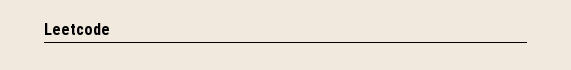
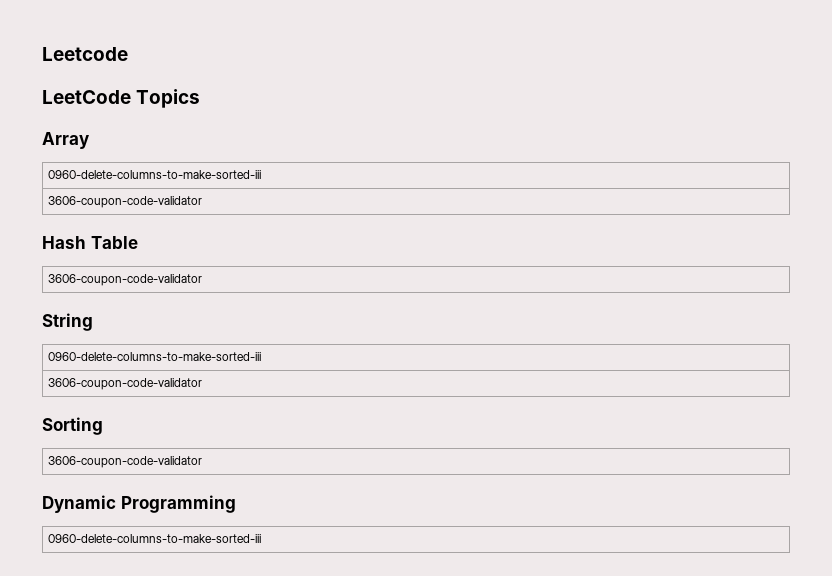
+ LeetCode Topics
+ Array
+ 0960-delete-columns-to-make-sorted-iii
+ 3606-coupon-code-validator
+ Hash Table
+ 3606-coupon-code-validator
+ String
+ 0960-delete-columns-to-make-sorted-iii
+ 3606-coupon-code-validator
+ Sorting
+ 3606-coupon-code-validator
+ Dynamic Programming
+ 0960-delete-columns-to-make-sorted-iii

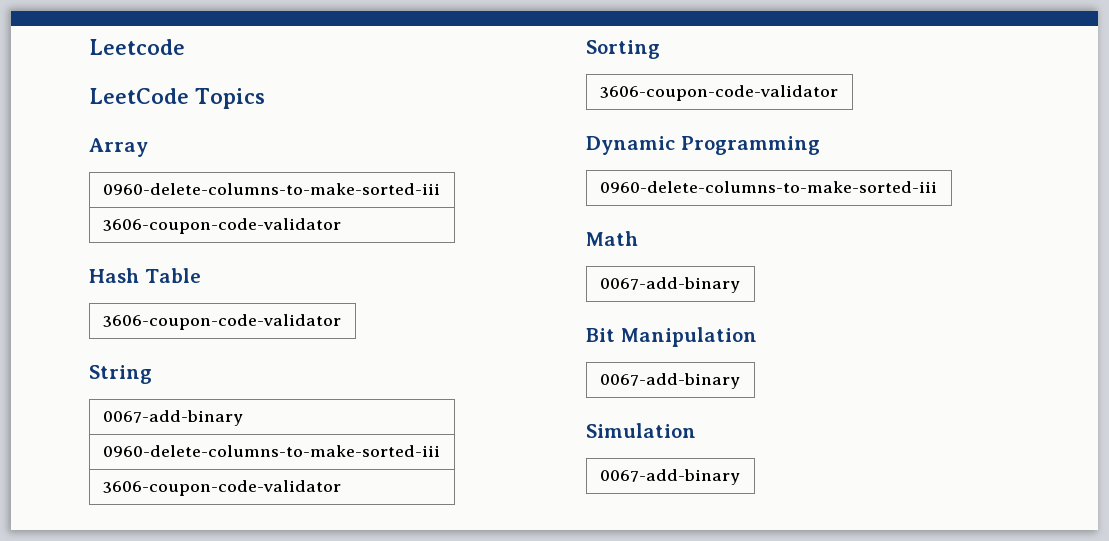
  String
+ 0067-add-binary
+ Math
+ 0067-add-binary
+ Bit Manipulation
+ 0067-add-binary
+ Simulation
+ 0067-add-binary

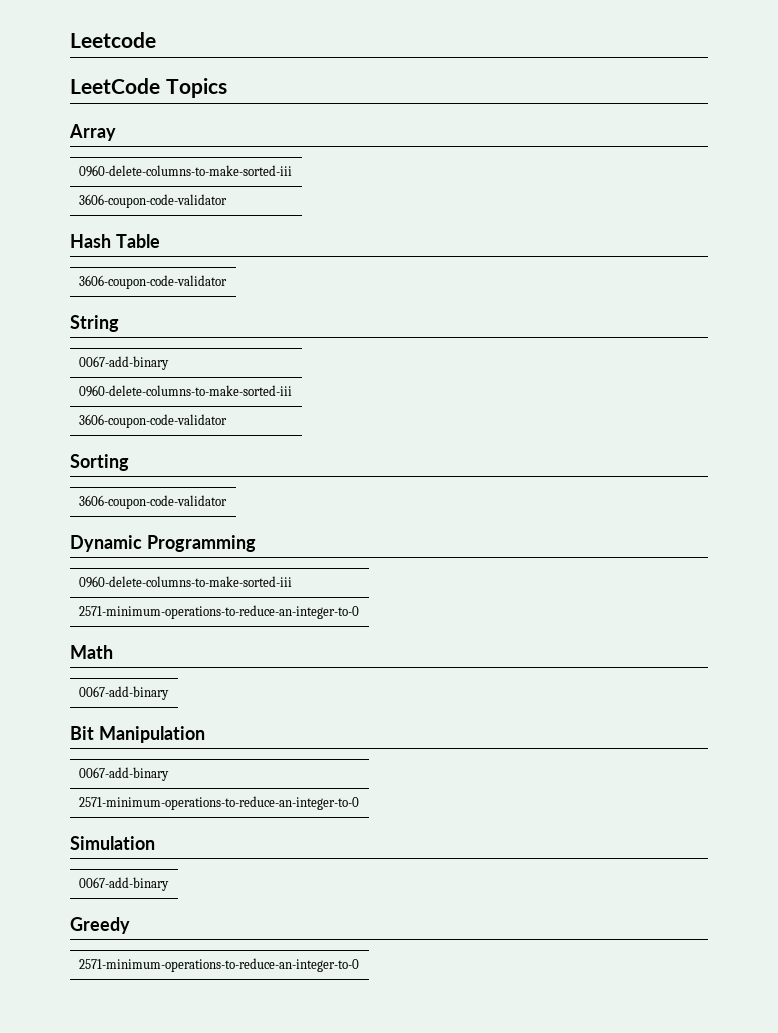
  Dynamic Programming
  0960-delete-columns-to-make-sorted-iii
+ 2571-minimum-operations-to-reduce-an-integer-to-0
  Bit Manipulation
  0067-add-binary
+ 2571-minimum-operations-to-reduce-an-integer-to-0
+ Greedy
+ 2571-minimum-operations-to-reduce-an-integer-to-0

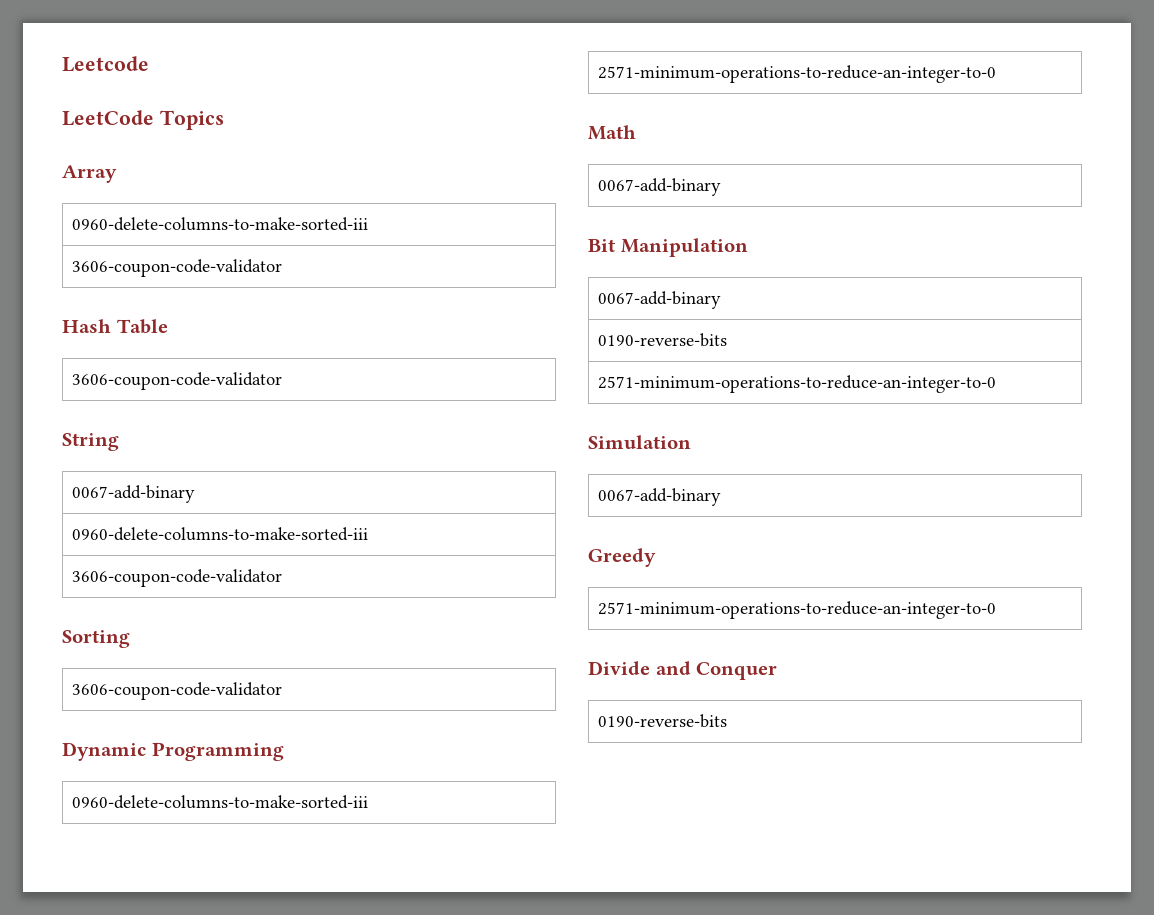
  Bit Manipulation
  0067-add-binary
+ 0190-reverse-bits
+ Divide and Conquer
+ 0190-reverse-bits

